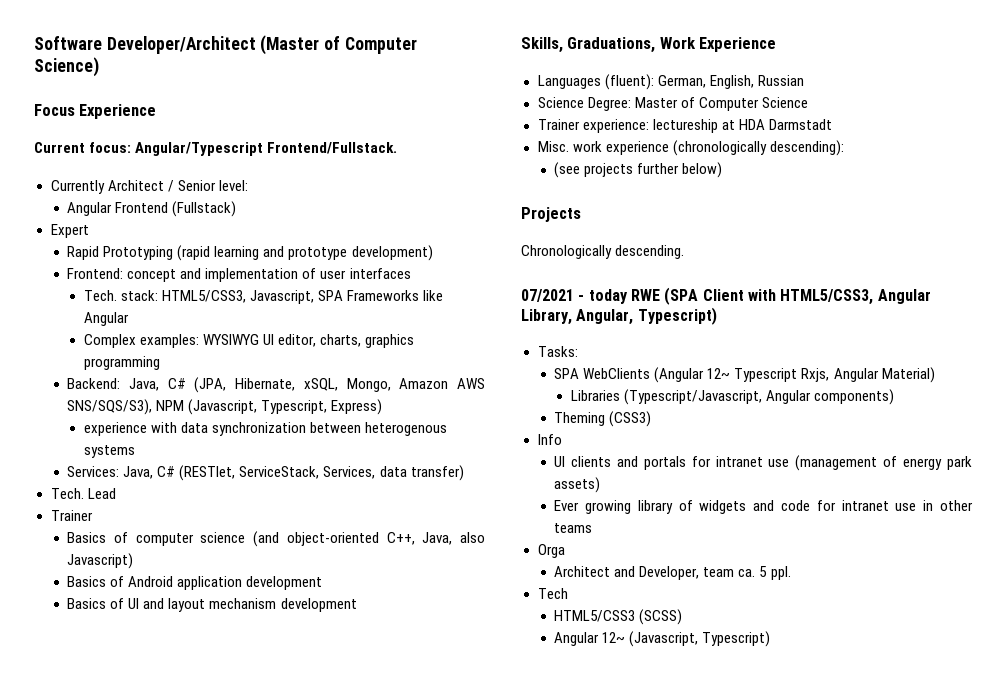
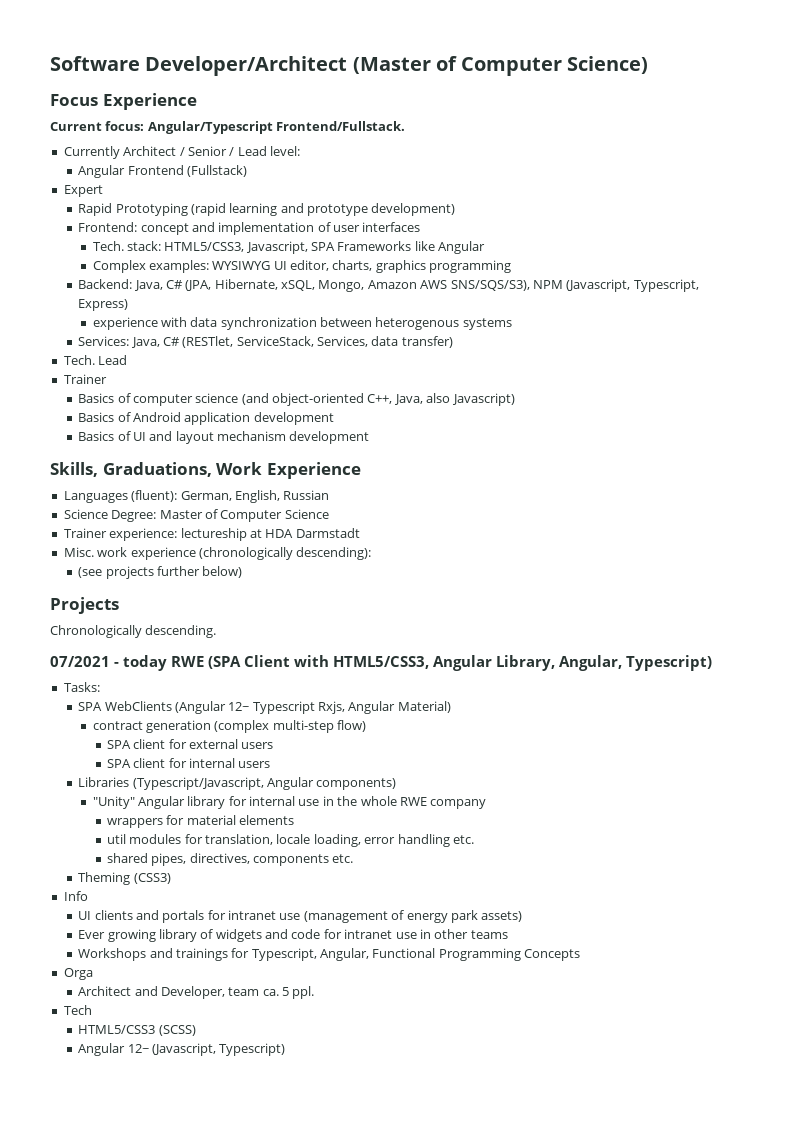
- Currently Architect / Senior level:
+ Currently Architect / Senior / Lead level:
+ contract generation (complex multi-step flow)
+ SPA client for external users
+ SPA client for internal users
  Libraries (Typescript/Javascript, Angular components)
+ "Unity" Angular library for internal use in the whole RWE company
+ wrappers for material elements
+ util modules for translation, locale loading, error handling etc.
+ shared pipes, directives, components etc.
+ Workshops and trainings for Typescript, Angular, Functional Programming Concepts

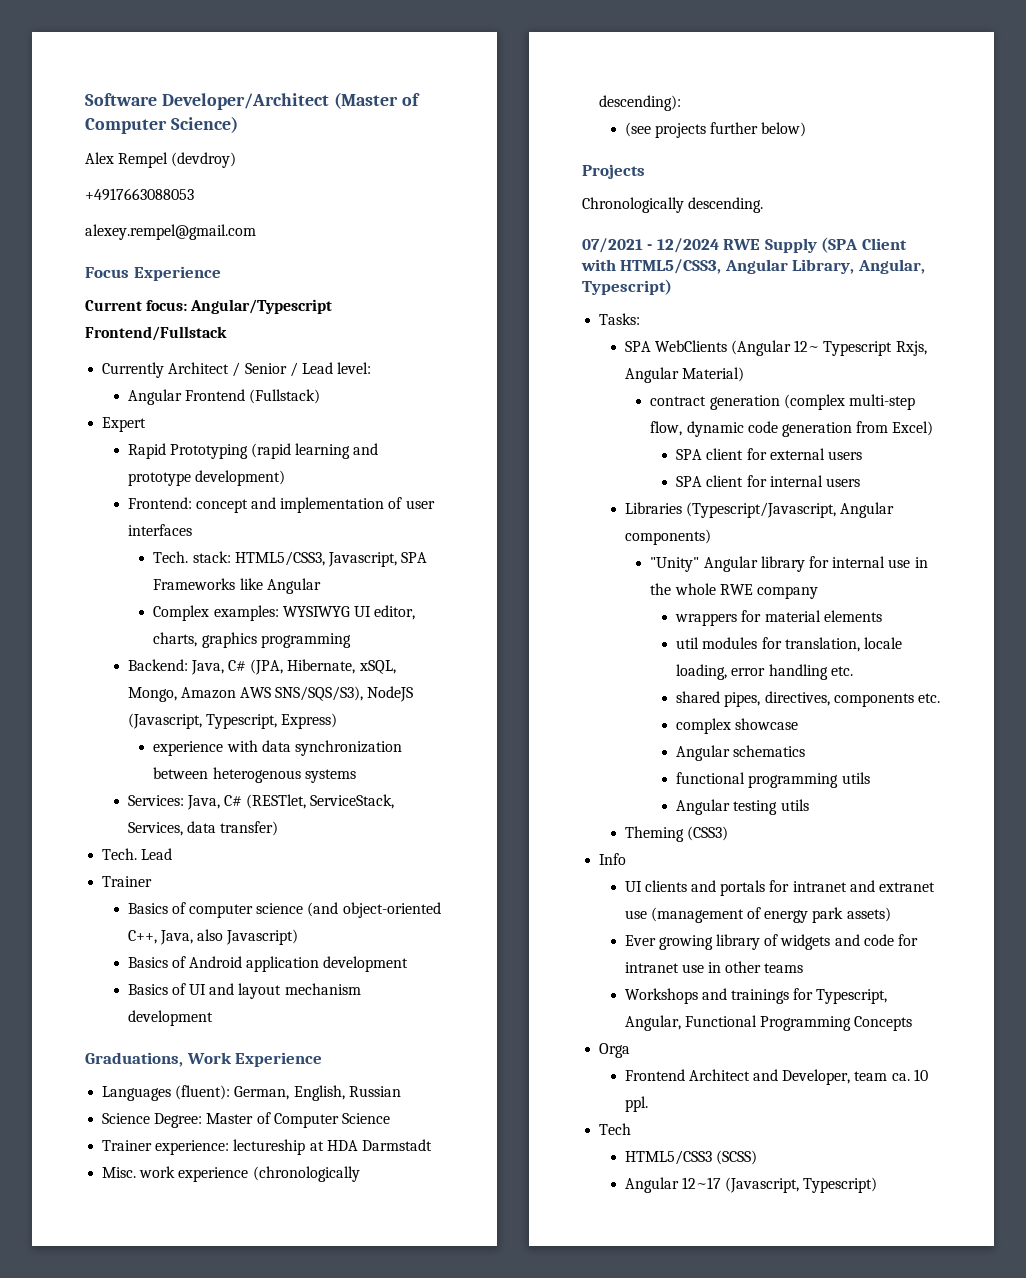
+ Alex Rempel (devdroy)
+ +4917663088053
+ alexey.rempel@gmail.com
- Current focus: Angular/Typescript Frontend/Fullstack.
+ Current focus: Angular/Typescript Frontend/Fullstack
- Backend: Java, C# (JPA, Hibernate, xSQL, Mongo, Amazon AWS SNS/SQS/S3), NPM (Javascript, Typescript, Express)
+ Backend: Java, C# (JPA, Hibernate, xSQL, Mongo, Amazon AWS SNS/SQS/S3), NodeJS (Javascript, Typescript, Express)
- Skills, Graduations, Work Experience
+ Graduations, Work Experience
- 07/2021 - today RWE (SPA Client with HTML5/CSS3, Angular Library, Angular, Typescript)
+ 07/2021 - 12/2024 RWE Supply (SPA Client with HTML5/CSS3, Angular Library, Angular, Typescript)
- contract generation (complex multi-step flow)
+ contract generation (complex multi-step flow, dynamic code generation from Excel)
+ complex showcase
+ Angular schematics
+ functional programming utils
+ Angular testing utils
- UI clients and portals for intranet use (management of energy park assets)
+ UI clients and portals for intranet and extranet use (management of energy park assets)
- Architect and Developer, team ca. 5 ppl.
+ Frontend Architect and Developer, team ca. 10 ppl.
- Angular 12~ (Javascript, Typescript)
+ Angular 12~17 (Javascript, Typescript)

